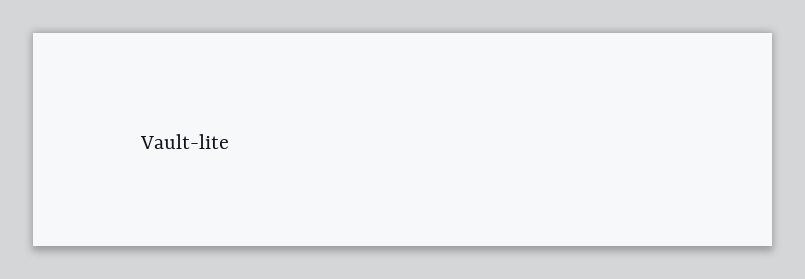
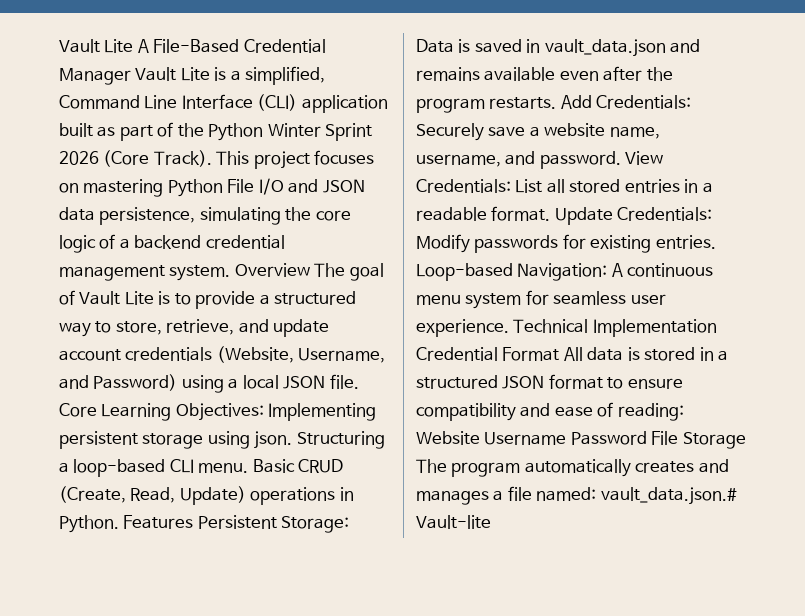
- Vault-lite
+ Vault Lite A File-Based Credential Manager Vault Lite is a simplified, Command Line Interface (CLI) application built as part of the Python Winter Sprint 2026 (Core Track). This project focuses on mastering Python File I/O and JSON data persistence, simulating the core logic of a backend credential management system. Overview The goal of Vault Lite is to provide a structured way to store, retrieve, and update account credentials (Website, Username, and Password) using a local JSON file. Core Learning Objectives: Implementing persistent storage using json. Structuring a loop-based CLI menu. Basic CRUD (Create, Read, Update) operations in Python. Features Persistent Storage: Data is saved in vault_data.json and remains available even after the program restarts. Add Credentials: Securely save a website name, username, and password. View Credentials: List all stored entries in a readable format. Update Credentials: Modify passwords for existing entries. Loop-based Navigation: A continuous menu system for seamless user experience. Technical Implementation Credential Format All data is stored in a structured JSON format to ensure compatibility and ease of reading: Website Username Password File Storage The program automatically creates and manages a file named: vault_data.json.# Vault-lite

